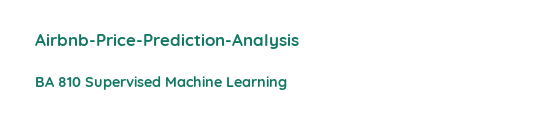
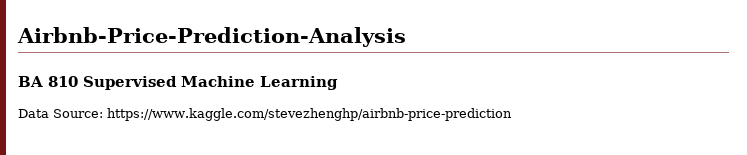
+ Data Source: https://www.kaggle.com/stevezhenghp/airbnb-price-prediction

